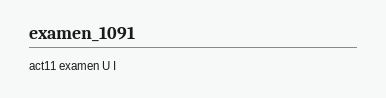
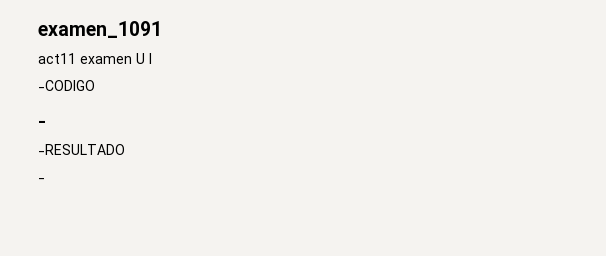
+ -CODIGO
+ -
+ -RESULTADO
+ -

